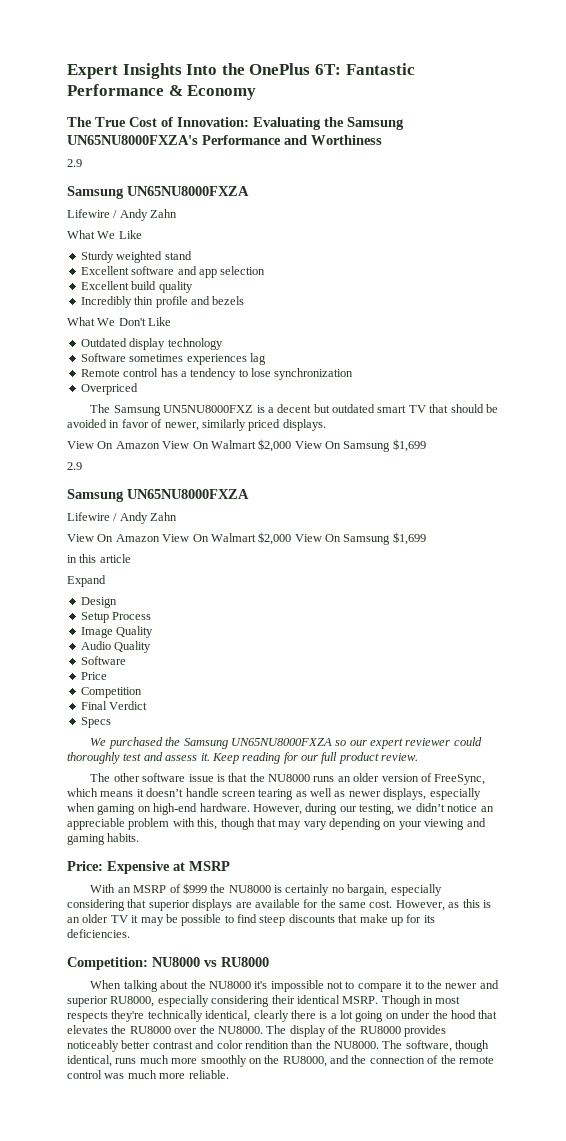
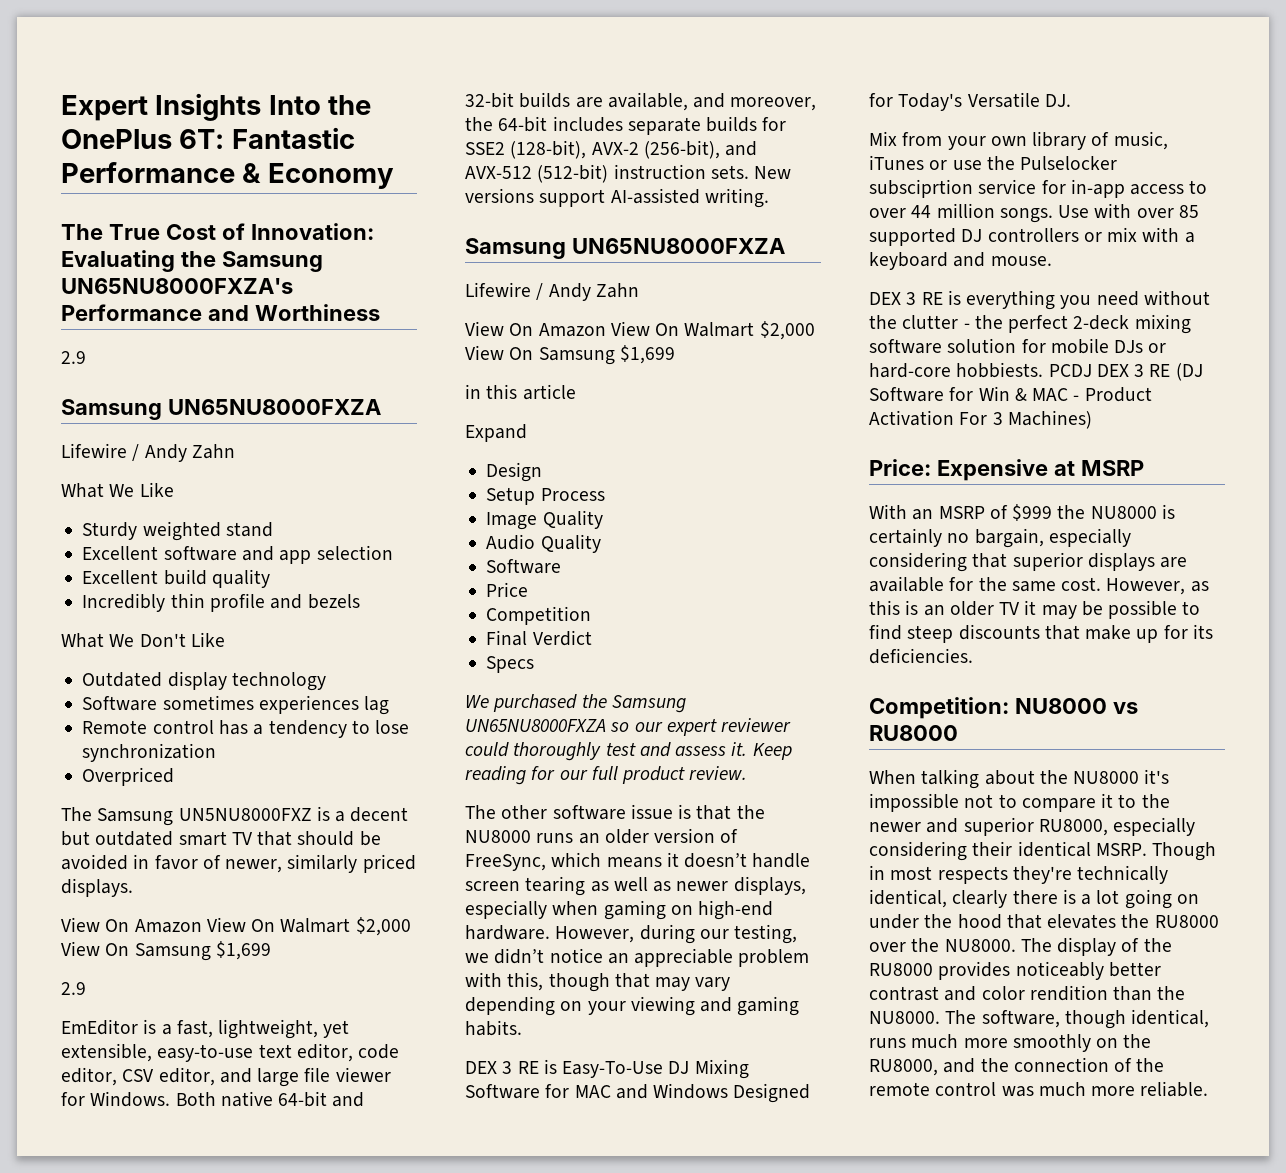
+ EmEditor is a fast, lightweight, yet extensible, easy-to-use text editor, code editor, CSV editor, and large file viewer for Windows. Both native 64-bit and 32-bit builds are available, and moreover, the 64-bit includes separate builds for SSE2 (128-bit), AVX-2 (256-bit), and AVX-512 (512-bit) instruction sets. New versions support AI-assisted writing.
+ DEX 3 RE is Easy-To-Use DJ Mixing Software for MAC and Windows Designed for Today's Versatile DJ.
+ Mix from your own library of music, iTunes or use the Pulselocker subsciprtion service for in-app access to over 44 million songs. Use with over 85 supported DJ controllers or mix with a keyboard and mouse.
+ DEX 3 RE is everything you need without the clutter - the perfect 2-deck mixing software solution for mobile DJs or hard-core hobbiests. PCDJ DEX 3 RE (DJ Software for Win & MAC - Product Activation For 3 Machines)

